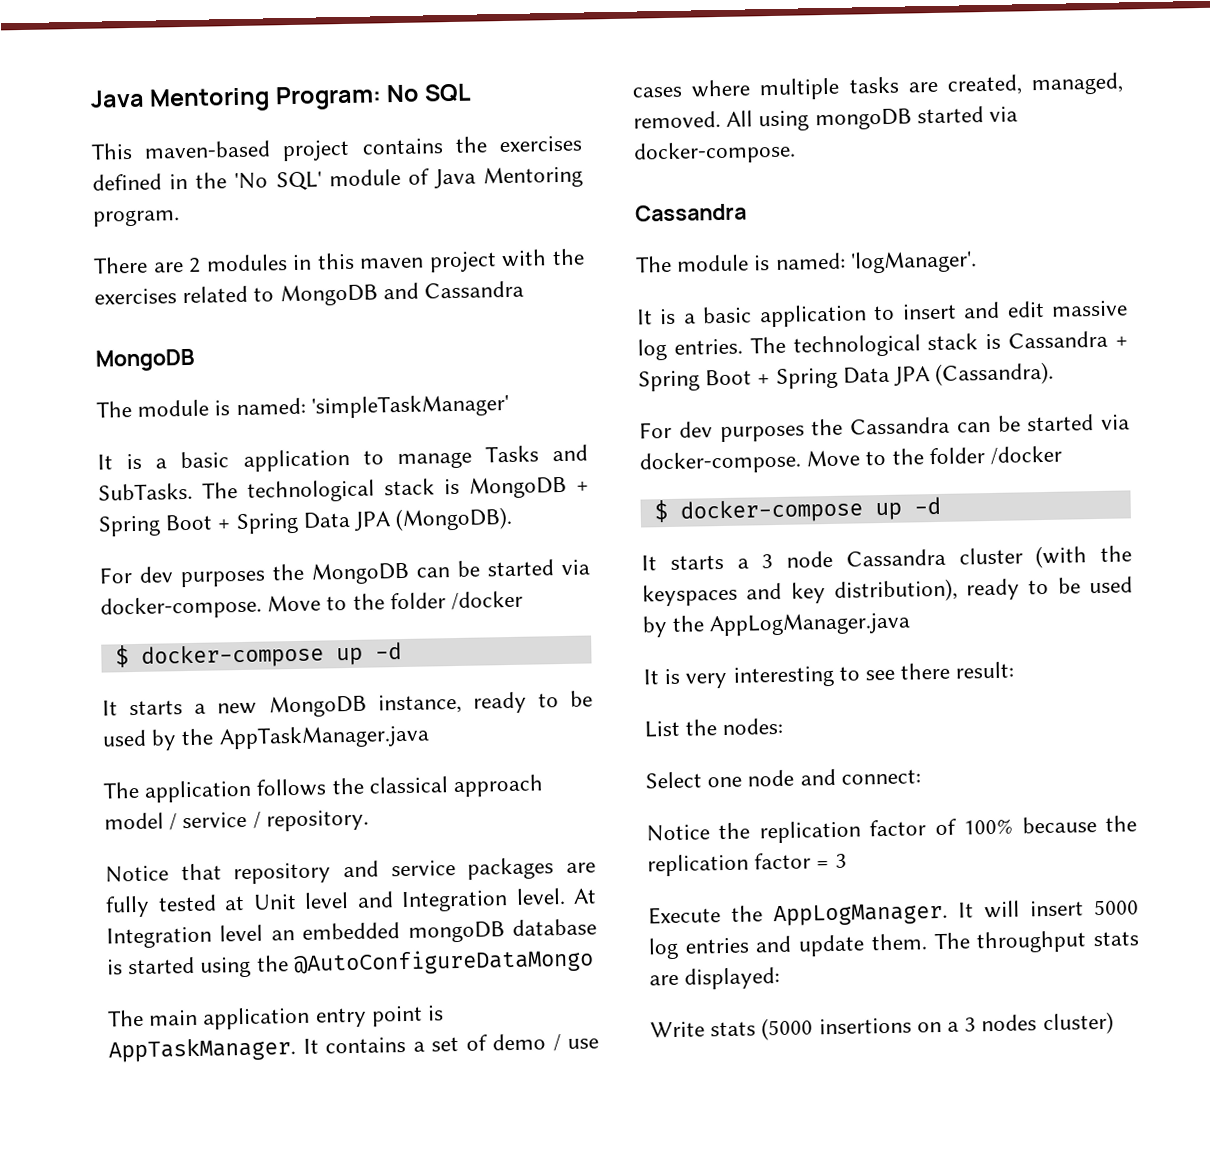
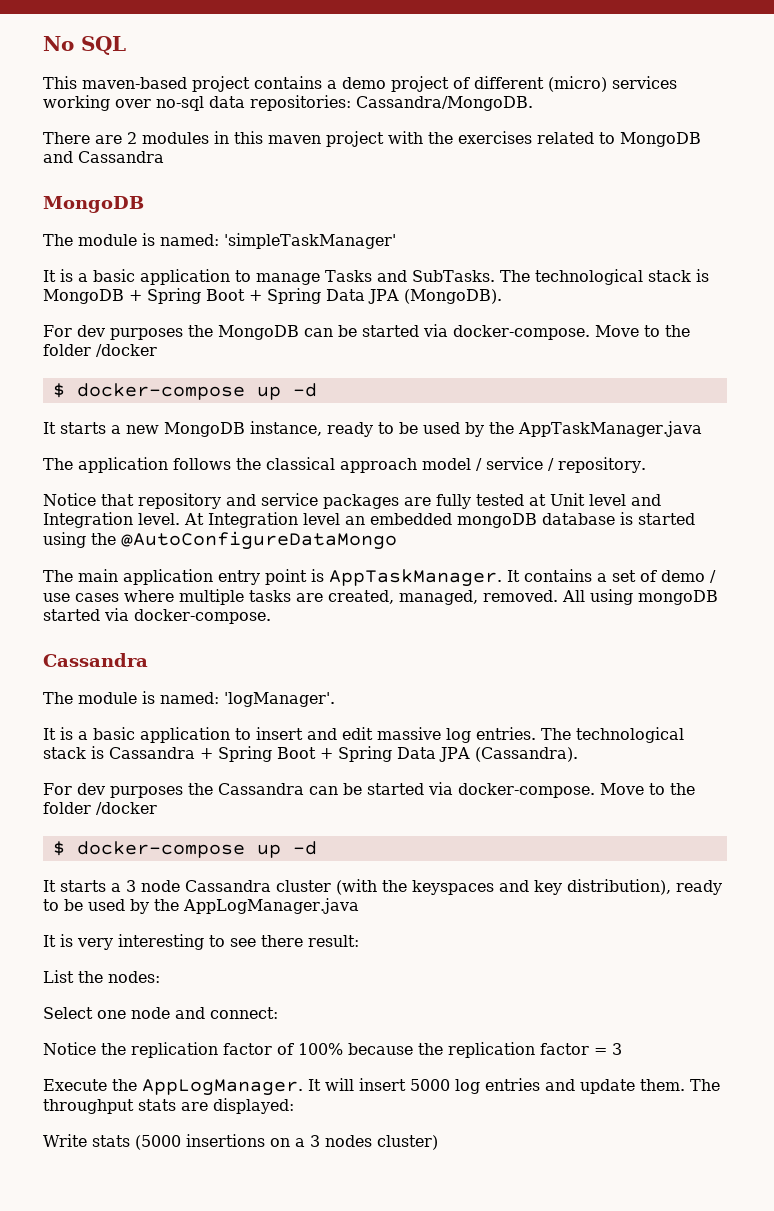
- Java Mentoring Program: No SQL
+ No SQL
- This maven-based project contains the exercises defined in the 'No SQL' module of Java Mentoring program.
+ This maven-based project contains a demo project of different (micro) services working over no-sql data repositories: Cassandra/MongoDB.

